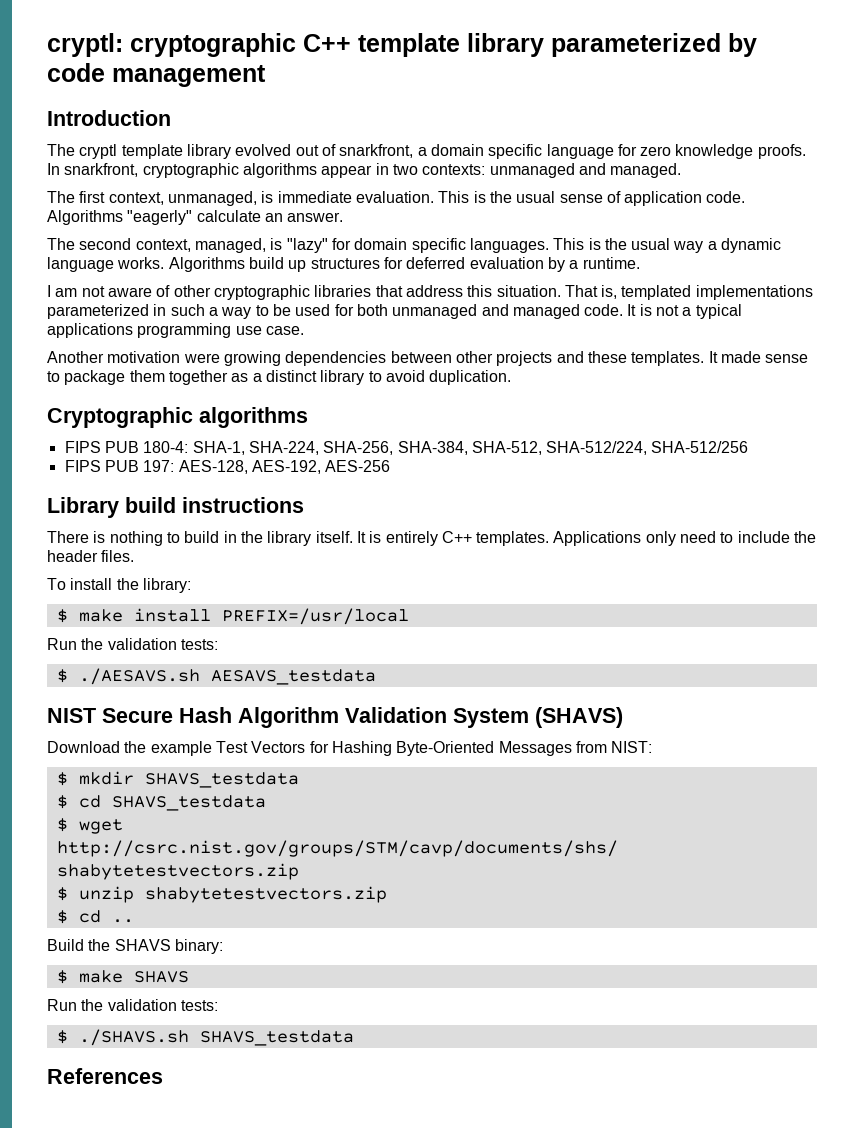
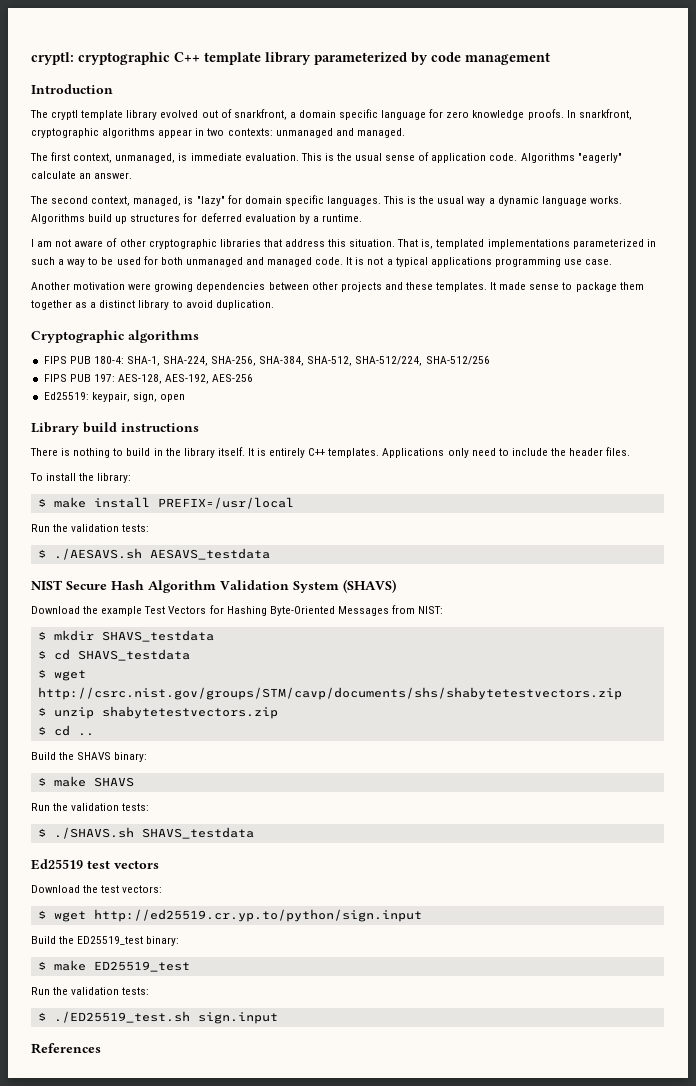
+ Ed25519: keypair, sign, open
+ Ed25519 test vectors
+ Download the test vectors:
+ $ wget http://ed25519.cr.yp.to/python/sign.input
+ Build the ED25519_test binary:
+ $ make ED25519_test
+ Run the validation tests:
+ $ ./ED25519_test.sh sign.input

